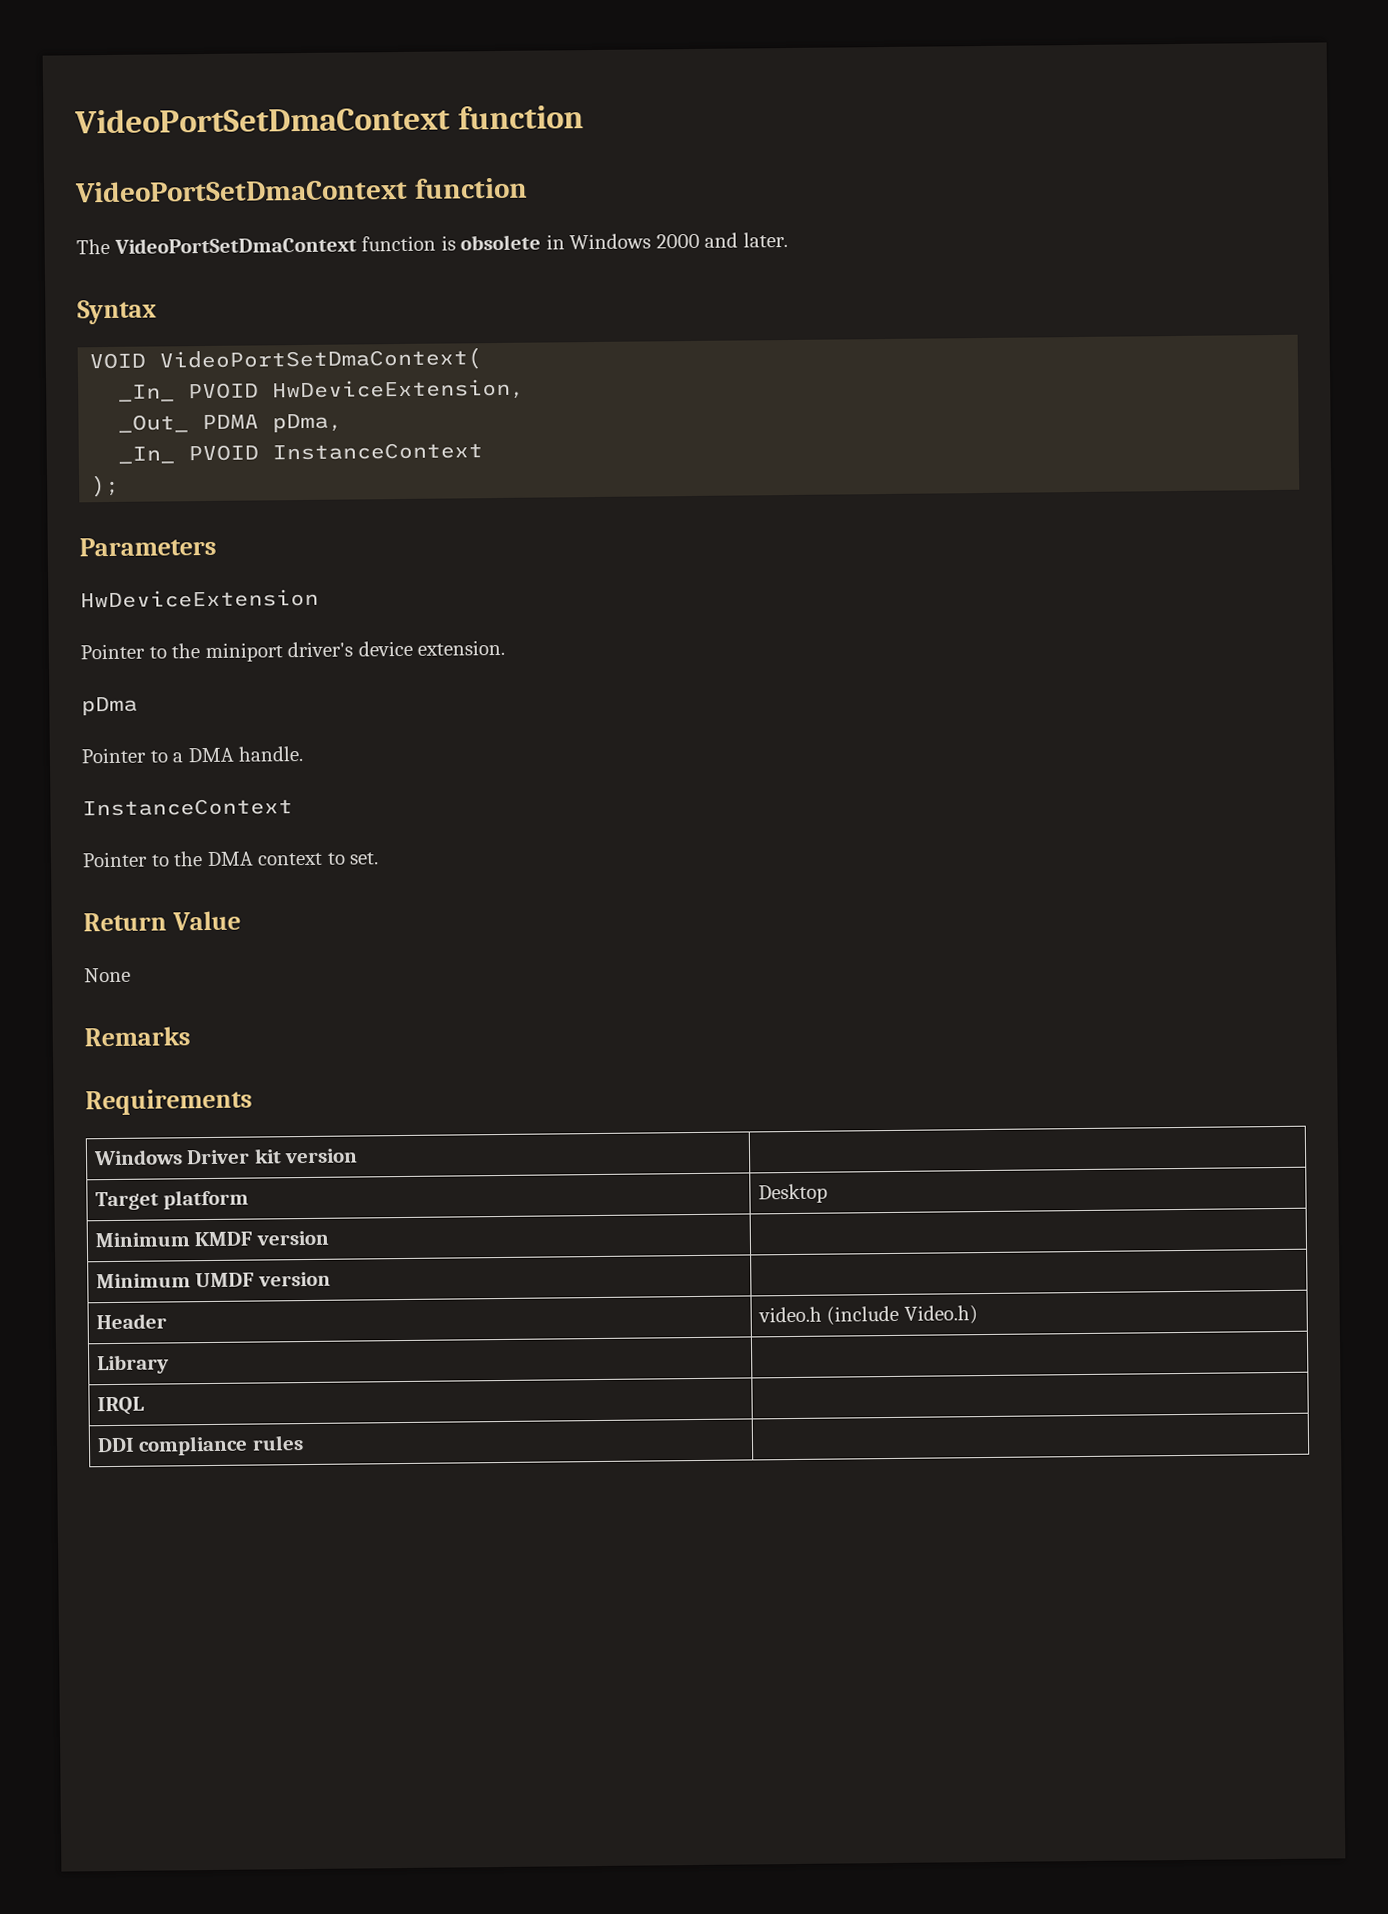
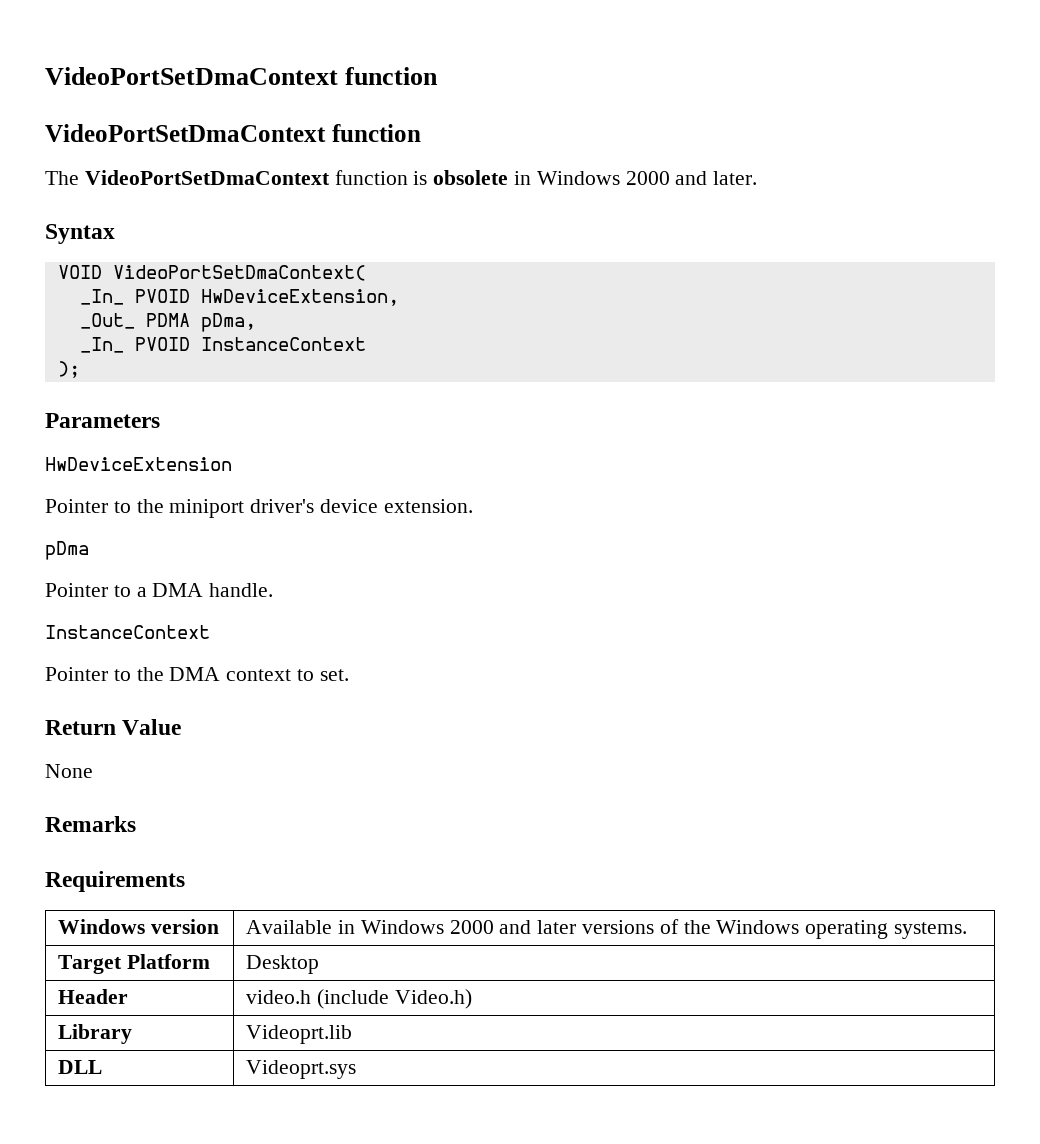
- Windows Driver kit version |
+ Windows version | Available in Windows 2000 and later versions of the Windows operating systems.
- Target platform | Desktop
+ Target Platform | Desktop
- Minimum KMDF version |
- Minimum UMDF version |
- Library |
- IRQL |
- DDI compliance rules |
+ Library | Videoprt.lib
+ DLL | Videoprt.sys

